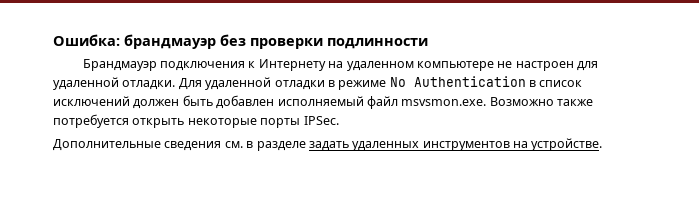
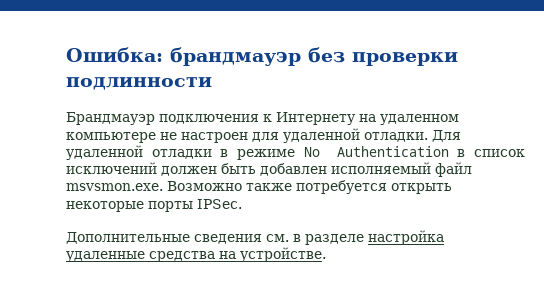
- Дополнительные сведения см. в разделе задать удаленных инструментов на устройстве.
+ Дополнительные сведения см. в разделе настройка удаленные средства на устройстве.

